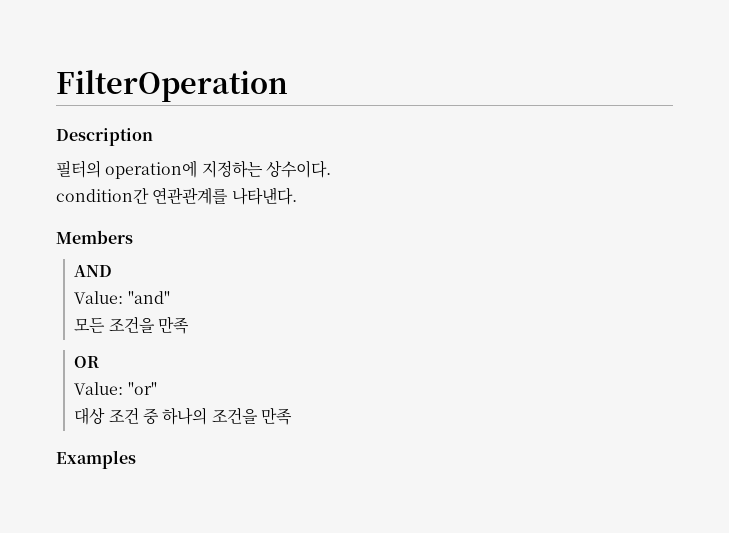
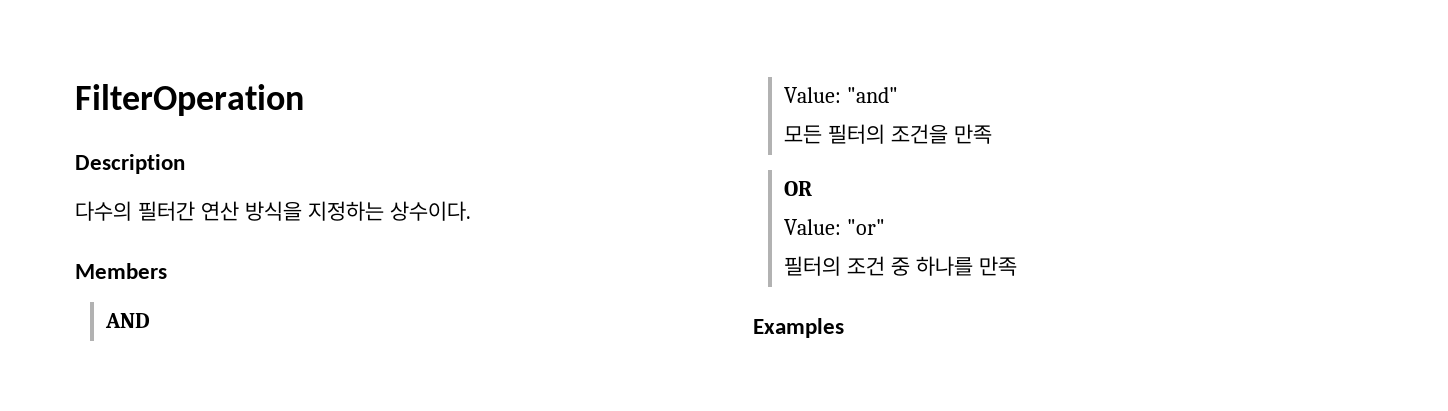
- 필터의 operation에 지정하는 상수이다.
+ 다수의 필터간 연산 방식을 지정하는 상수이다.
- condition간 연관관계를 나타낸다.
- 모든 조건을 만족
+ 모든 필터의 조건을 만족
- 대상 조건 중 하나의 조건을 만족
+ 필터의 조건 중 하나를 만족

